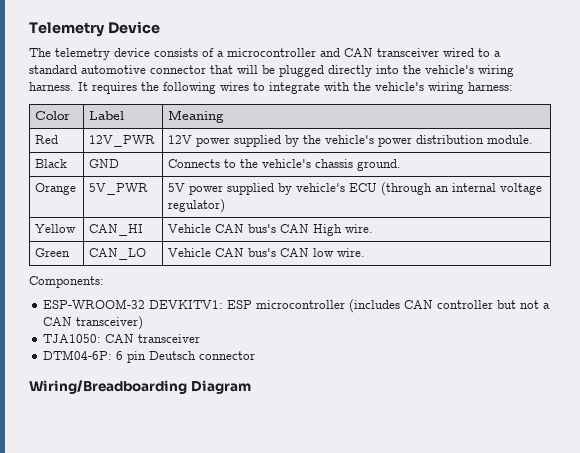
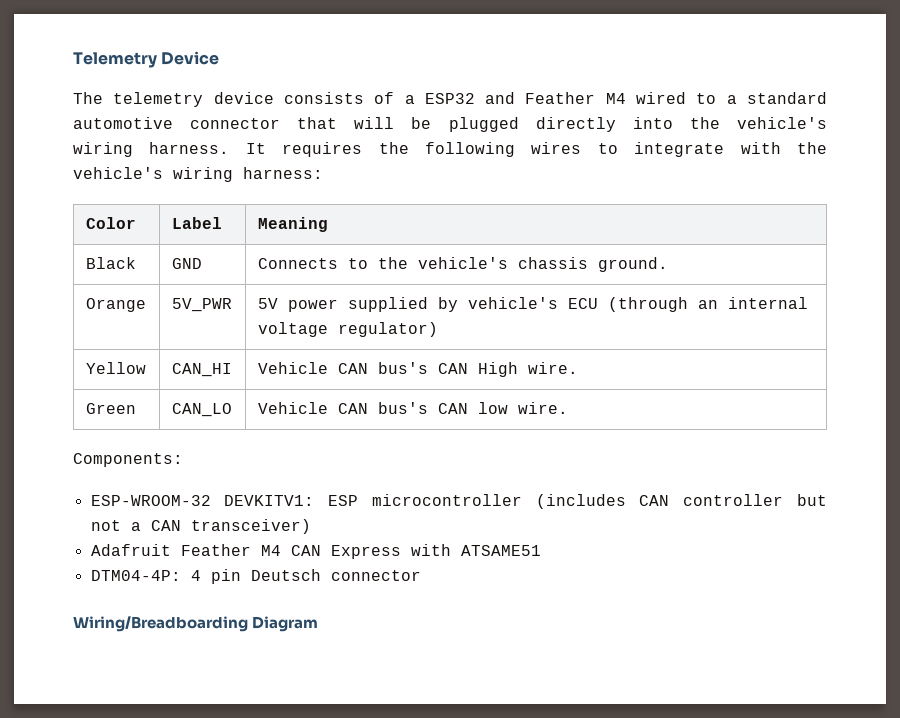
- The telemetry device consists of a microcontroller and CAN transceiver wired to a standard automotive connector that will be plugged directly into the vehicle's wiring harness.
+ The telemetry device consists of a ESP32 and Feather M4 wired to a standard automotive connector that will be plugged directly into the vehicle's wiring harness.
- Red | 12V_PWR | 12V power supplied by the vehicle's power distribution module.
- TJA1050: CAN transceiver
- DTM04-6P: 6 pin Deutsch connector
+ Adafruit Feather M4 CAN Express with ATSAME51
+ DTM04-4P: 4 pin Deutsch connector

